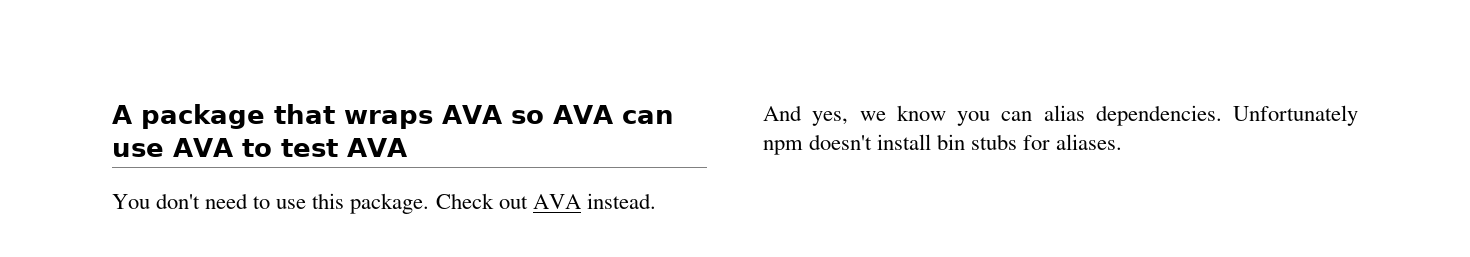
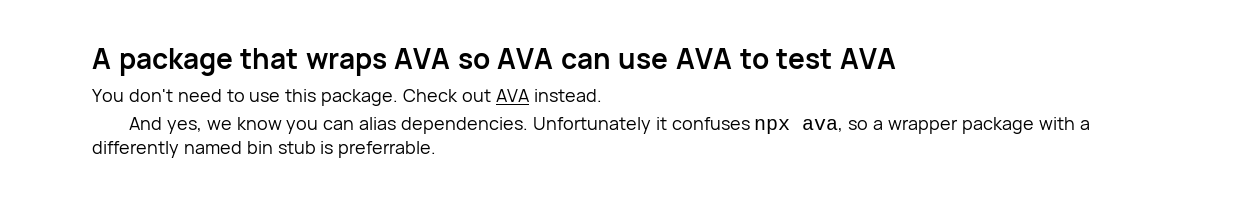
- Unfortunately npm doesn't install bin stubs for aliases.
+ Unfortunately it confuses npx ava, so a wrapper package with a differently named bin stub is preferrable.

